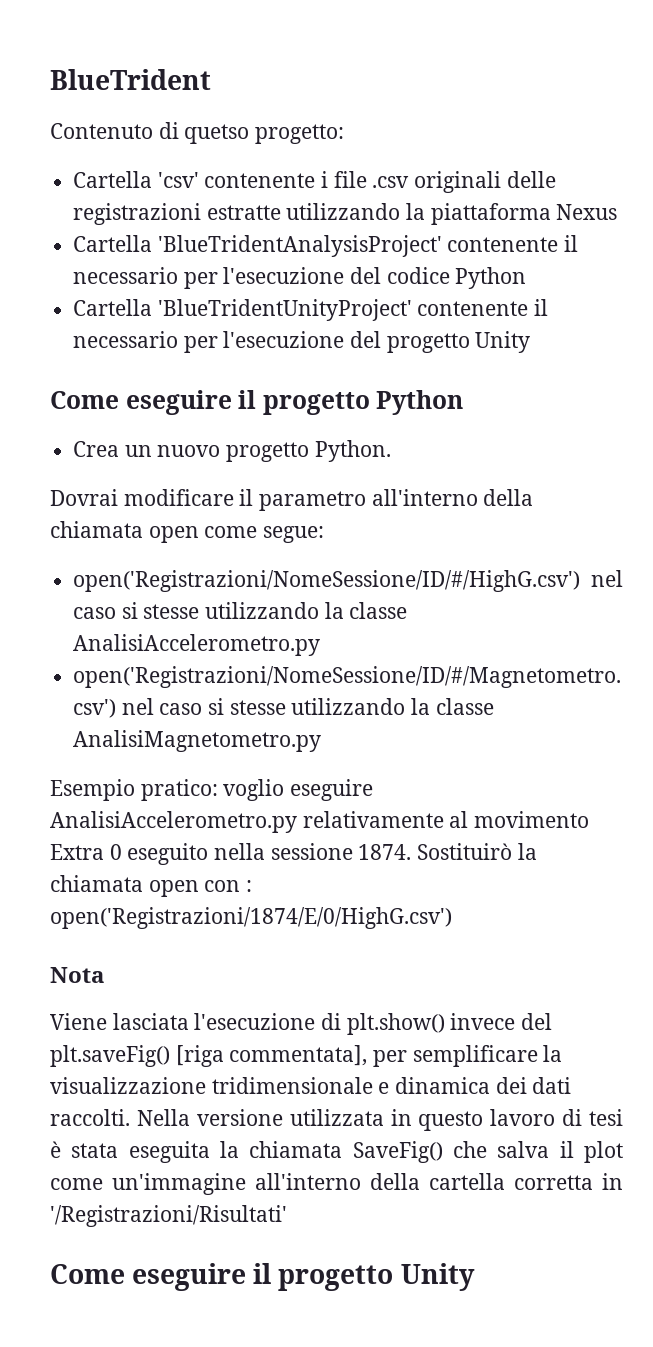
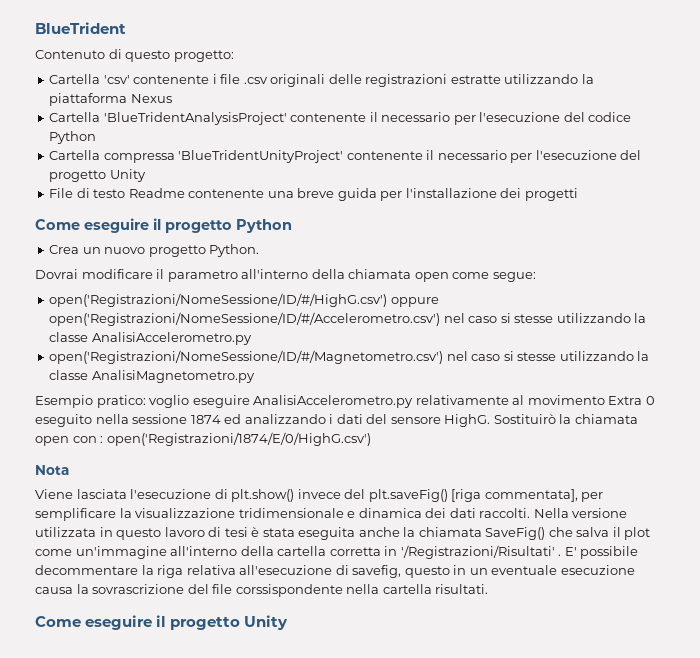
- Contenuto di quetso progetto:
+ Contenuto di questo progetto:
- Cartella 'BlueTridentUnityProject' contenente il necessario per l'esecuzione del progetto Unity
+ Cartella compressa 'BlueTridentUnityProject' contenente il necessario per l'esecuzione del progetto Unity
+ File di testo Readme contenente una breve guida per l'installazione dei progetti
- open('Registrazioni/NomeSessione/ID/#/HighG.csv') nel caso si stesse utilizzando la classe AnalisiAccelerometro.py
+ open('Registrazioni/NomeSessione/ID/#/HighG.csv') oppure open('Registrazioni/NomeSessione/ID/#/Accelerometro.csv') nel caso si stesse utilizzando la classe AnalisiAccelerometro.py
- Esempio pratico: voglio eseguire AnalisiAccelerometro.py relativamente al movimento Extra 0 eseguito nella sessione 1874.
+ Esempio pratico: voglio eseguire AnalisiAccelerometro.py relativamente al movimento Extra 0 eseguito nella sessione 1874 ed analizzando i dati del sensore HighG.
- Nella versione utilizzata in questo lavoro di tesi è stata eseguita la chiamata SaveFig() che salva il plot come un'immagine all'interno della cartella corretta in '/Registrazioni/Risultati'
+ Nella versione utilizzata in questo lavoro di tesi è stata eseguita anche la chiamata SaveFig() che salva il plot come un'immagine all'interno della cartella corretta in '/Registrazioni/Risultati' . E' possibile decommentare la riga relativa all'esecuzione di savefig, questo in un eventuale esecuzione causa la sovrascrizione del file corssispondente nella cartella risultati.

